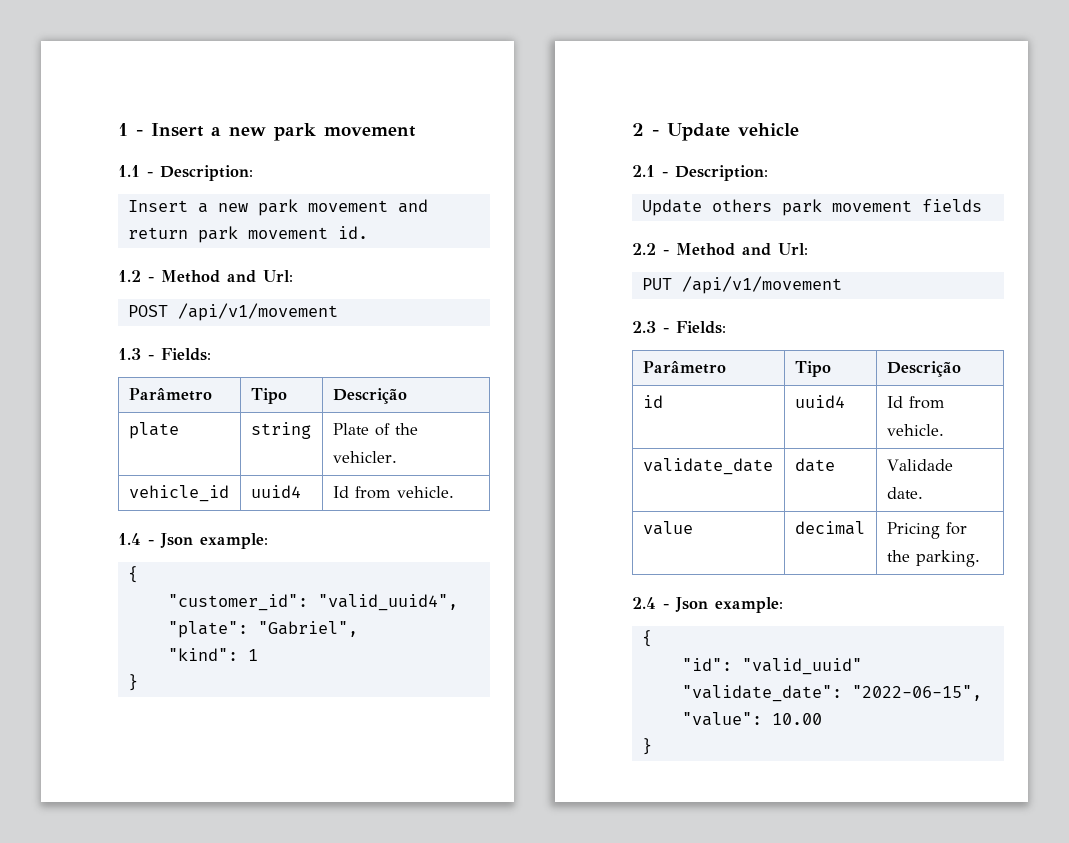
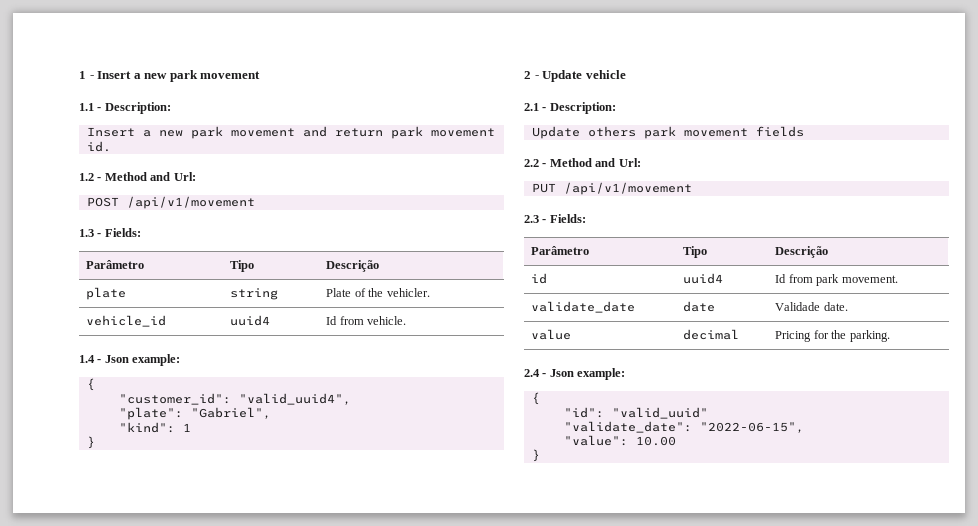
- id | uuid4 | Id from vehicle.
+ id | uuid4 | Id from park movement.

